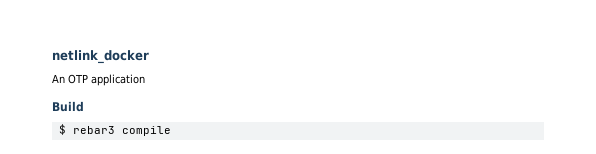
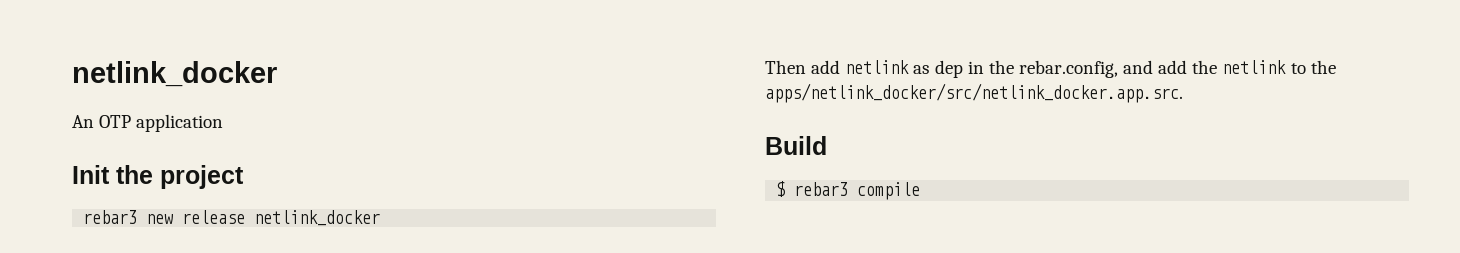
+ Init the project
+ rebar3 new release netlink_docker
+ Then add netlink as dep in the rebar.config, and add the netlink to the apps/netlink_docker/src/netlink_docker.app.src.

